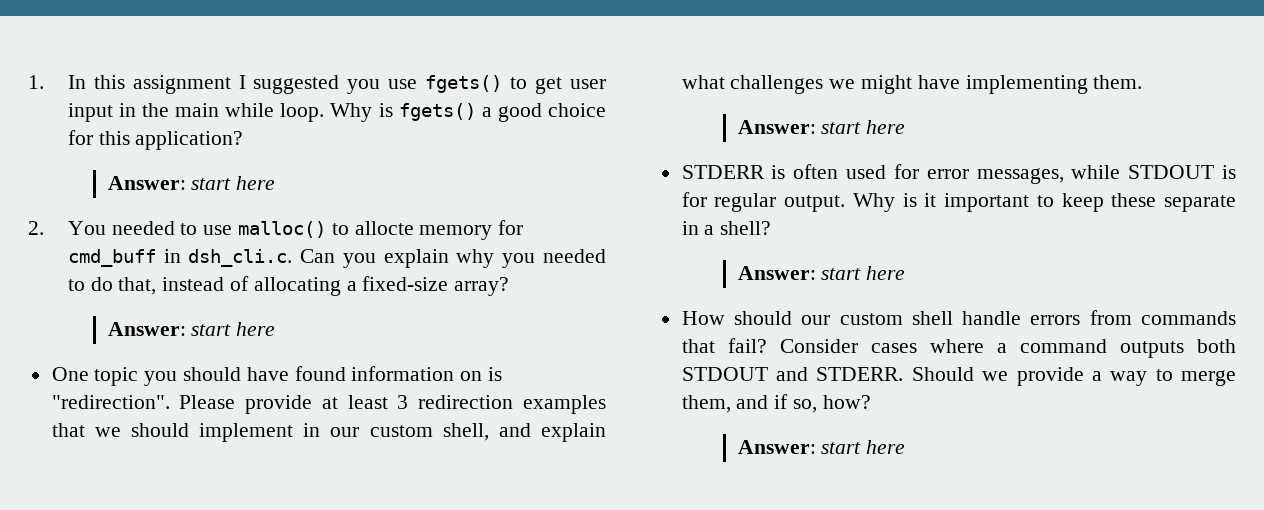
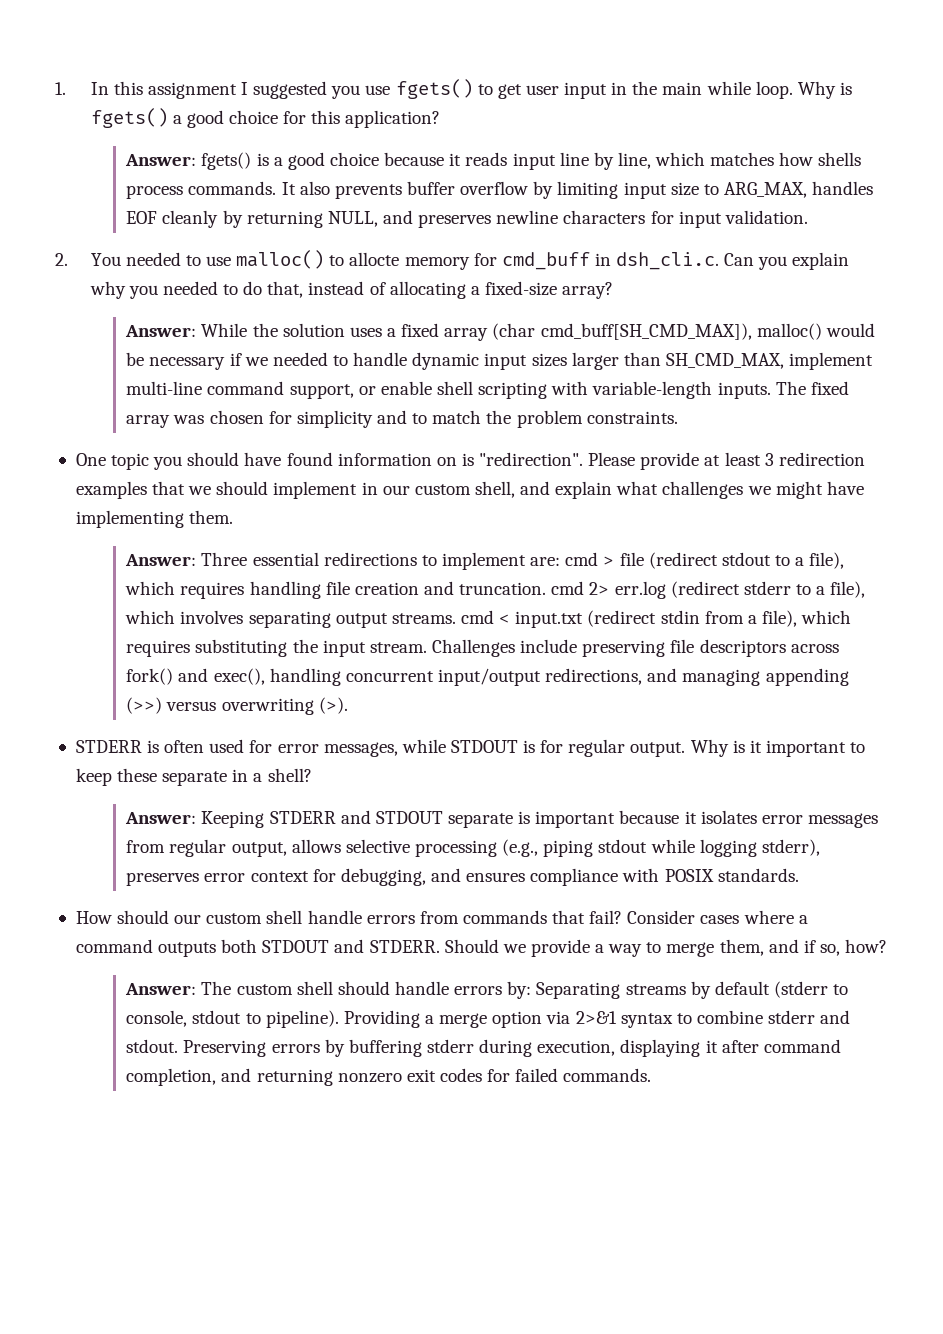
  Why is fgets() a good choice for this application?
- Answer: start here
+ Answer: fgets() is a good choice because it reads input line by line, which matches how shells process commands. It also prevents buffer overflow by limiting input size to ARG_MAX, handles EOF cleanly by returning NULL, and preserves newline characters for input validation.
  2. You needed to use malloc() to allocte memory for cmd_buff in dsh_cli.c. Can you explain why you needed to do that, instead of allocating a fixed-size array?
- Answer: start here
+ Answer: While the solution uses a fixed array (char cmd_buff[SH_CMD_MAX]), malloc() would be necessary if we needed to handle dynamic input sizes larger than SH_CMD_MAX, implement multi-line command support, or enable shell scripting with variable-length inputs. The fixed array was chosen for simplicity and to match the problem constraints.
  Please provide at least 3 redirection examples that we should implement in our custom shell, and explain what challenges we might have implementing them.
- Answer: start here
+ Answer: Three essential redirections to implement are: cmd > file (redirect stdout to a file), which requires handling file creation and truncation. cmd 2> err.log (redirect stderr to a file), which involves separating output streams. cmd < input.txt (redirect stdin from a file), which requires substituting the input stream. Challenges include preserving file descriptors across fork() and exec(), handling concurrent input/output redirections, and managing appending (>>) versus overwriting (>).
  Why is it important to keep these separate in a shell?
- Answer: start here
+ Answer: Keeping STDERR and STDOUT separate is important because it isolates error messages from regular output, allows selective processing (e.g., piping stdout while logging stderr), preserves error context for debugging, and ensures compliance with POSIX standards.
  Should we provide a way to merge them, and if so, how?
- Answer: start here
+ Answer: The custom shell should handle errors by: Separating streams by default (stderr to console, stdout to pipeline). Providing a merge option via 2>&1 syntax to combine stderr and stdout. Preserving errors by buffering stderr during execution, displaying it after command completion, and returning nonzero exit codes for failed commands.

